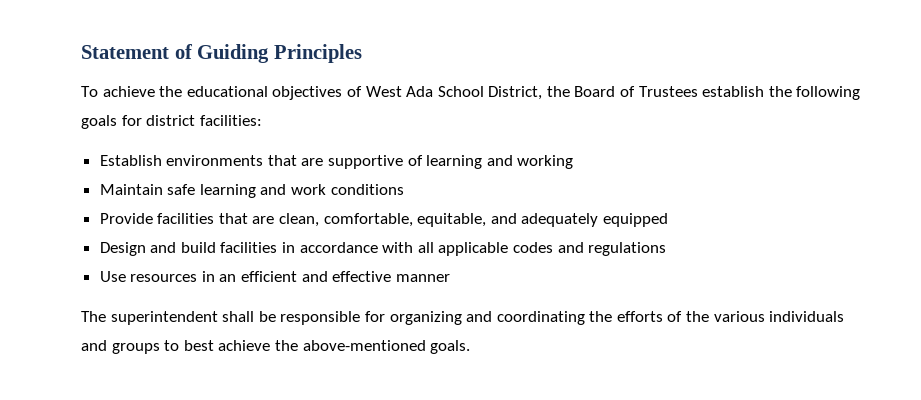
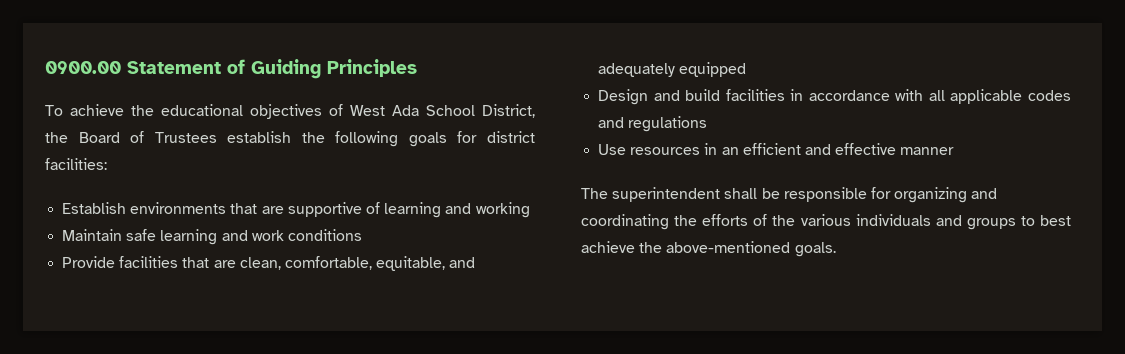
- Statement of Guiding Principles
+ 0900.00 Statement of Guiding Principles

